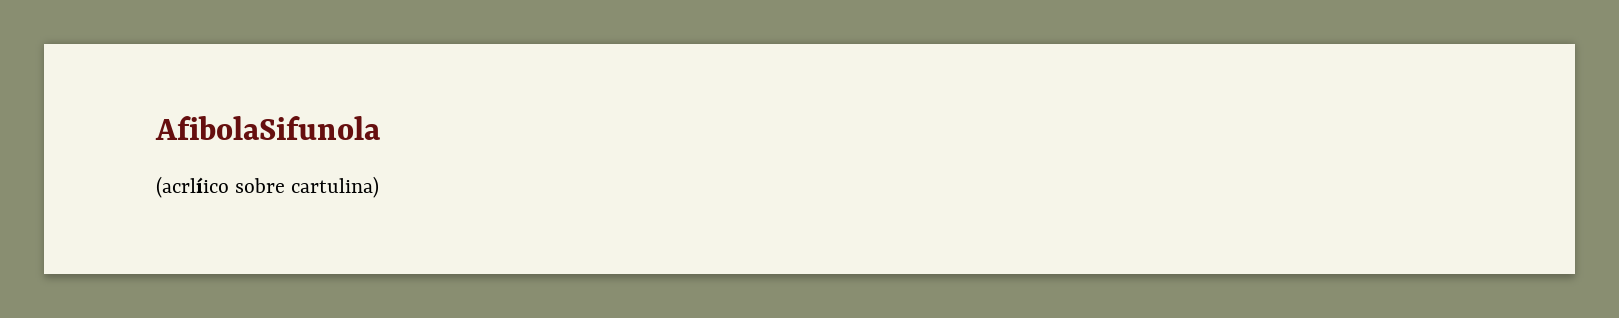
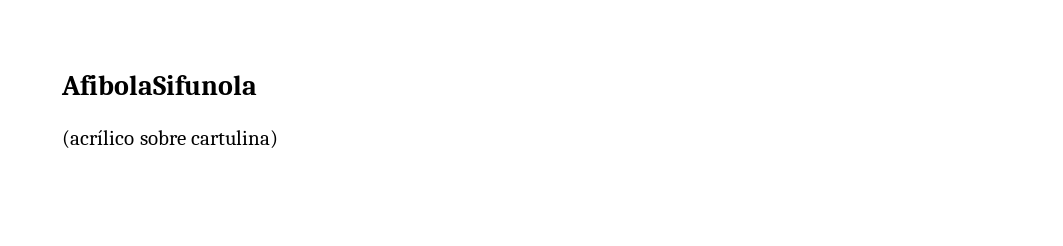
- (acrlíico sobre cartulina)
+ (acrílico sobre cartulina)

